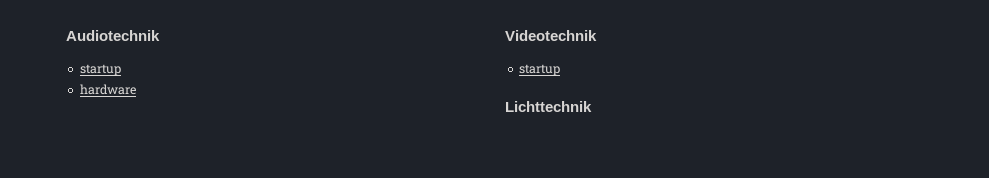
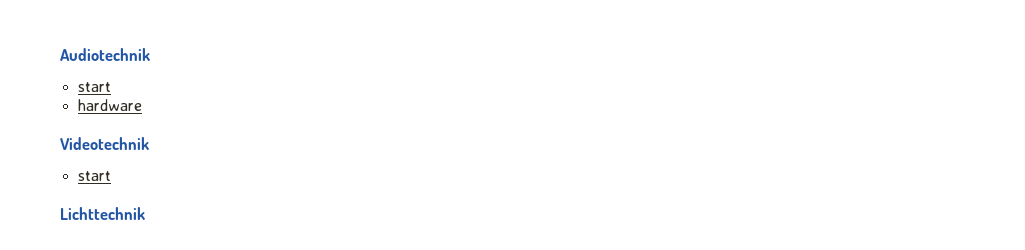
  Audiotechnik
- startup
+ start
  Videotechnik
- startup
+ start

